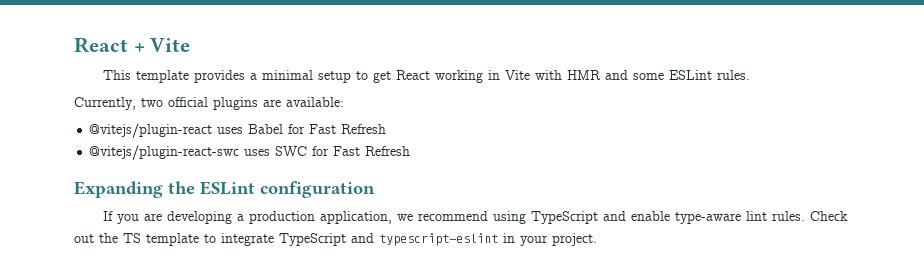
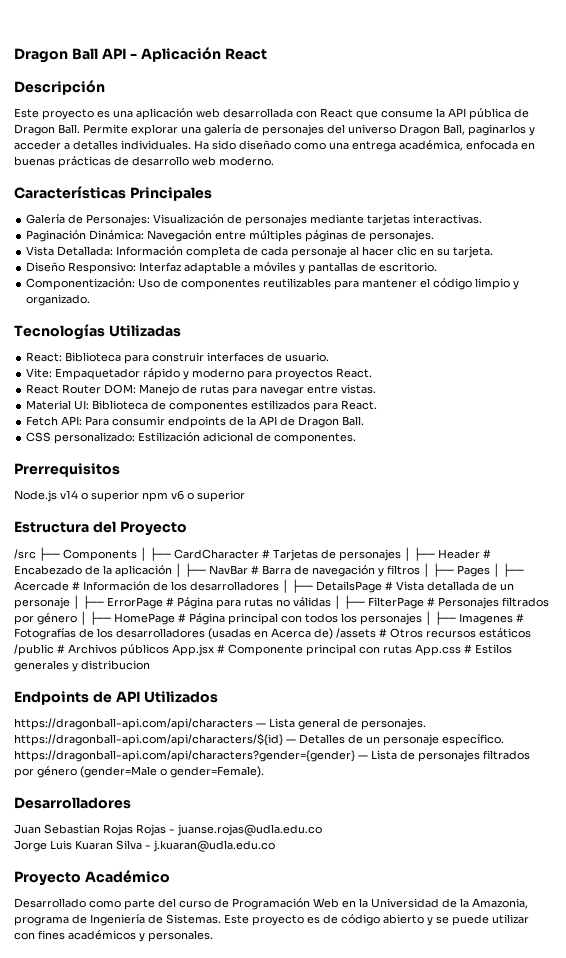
- React + Vite
- This template provides a minimal setup to get React working in Vite with HMR and some ESLint rules.
- Currently, two official plugins are available:
- @vitejs/plugin-react uses Babel for Fast Refresh
- @vitejs/plugin-react-swc uses SWC for Fast Refresh
- Expanding the ESLint configuration
- If you are developing a production application, we recommend using TypeScript and enable type-aware lint rules. Check out the TS template to integrate TypeScript and typescript-eslint in your project.
+ Dragon Ball API - Aplicación React
+ Descripción
+ Este proyecto es una aplicación web desarrollada con React que consume la API pública de Dragon Ball. Permite explorar una galería de personajes del universo Dragon Ball, paginarlos y acceder a detalles individuales. Ha sido diseñado como una entrega académica, enfocada en buenas prácticas de desarrollo web moderno.
+ Características Principales
+ Galería de Personajes: Visualización de personajes mediante tarjetas interactivas.
+ Paginación Dinámica: Navegación entre múltiples páginas de personajes.
+ Vista Detallada: Información completa de cada personaje al hacer clic en su tarjeta.
+ Diseño Responsivo: Interfaz adaptable a móviles y pantallas de escritorio.
+ Componentización: Uso de componentes reutilizables para mantener el código limpio y organizado.
+ Tecnologías Utilizadas
+ React: Biblioteca para construir interfaces de usuario.
+ Vite: Empaquetador rápido y moderno para proyectos React.
+ React Router DOM: Manejo de rutas para navegar entre vistas.
+ Material UI: Biblioteca de componentes estilizados para React.
+ Fetch API: Para consumir endpoints de la API de Dragon Ball.
+ CSS personalizado: Estilización adicional de componentes.
+ Prerrequisitos
+ Node.js v14 o superior npm v6 o superior
+ Estructura del Proyecto
+ /src ├── Components │ ├── CardCharacter # Tarjetas de personajes │ ├── Header # Encabezado de la aplicación │ ├── NavBar # Barra de navegación y filtros │ ├── Pages │ ├── Acercade # Información de los desarrolladores │ ├── DetailsPage # Vista detallada de un personaje │ ├── ErrorPage # Página para rutas no válidas │ ├── FilterPage # Personajes filtrados por género │ ├── HomePage # Página principal con todos los personajes │ ├── Imagenes # Fotografías de los desarrolladores (usadas en Acerca de) /assets # Otros recursos estáticos /public # Archivos públicos App.jsx # Componente principal con rutas App.css # Estilos generales y distribucion
+ Endpoints de API Utilizados
+ https://dragonball-api.com/api/characters — Lista general de personajes. https://dragonball-api.com/api/characters/${id} — Detalles de un personaje específico. https://dragonball-api.com/api/characters?gender={gender} — Lista de personajes filtrados por género (gender=Male o gender=Female).
+ Desarrolladores
+ Juan Sebastian Rojas Rojas - juanse.rojas@udla.edu.co
+ Jorge Luis Kuaran Silva - j.kuaran@udla.edu.co
+ Proyecto Académico
+ Desarrollado como parte del curso de Programación Web en la Universidad de la Amazonia, programa de Ingeniería de Sistemas. Este proyecto es de código abierto y se puede utilizar con fines académicos y personales.

